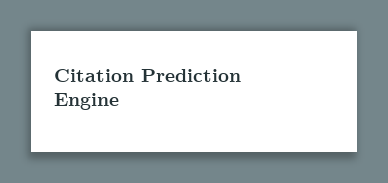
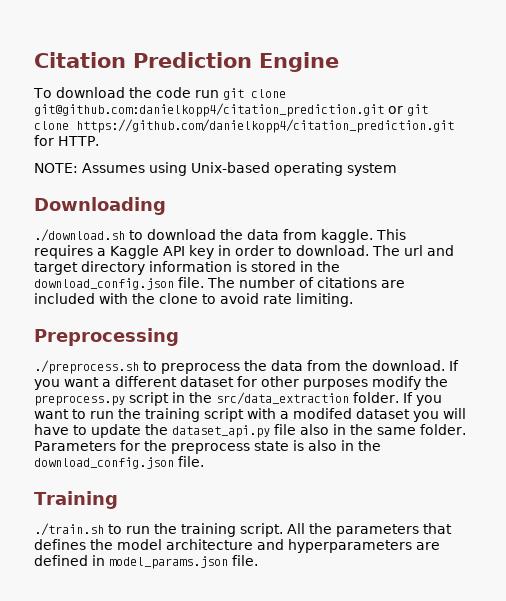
+ To download the code run git clone git@github.com:danielkopp4/citation_prediction.git or git clone https://github.com/danielkopp4/citation_prediction.git for HTTP.
+ NOTE: Assumes using Unix-based operating system
+ Downloading
+ ./download.sh to download the data from kaggle. This requires a Kaggle API key in order to download. The url and target directory information is stored in the download_config.json file. The number of citations are included with the clone to avoid rate limiting.
+ Preprocessing
+ ./preprocess.sh to preprocess the data from the download. If you want a different dataset for other purposes modify the preprocess.py script in the src/data_extraction folder. If you want to run the training script with a modifed dataset you will have to update the dataset_api.py file also in the same folder. Parameters for the preprocess state is also in the download_config.json file.
+ Training
+ ./train.sh to run the training script. All the parameters that defines the model architecture and hyperparameters are defined in model_params.json file.

